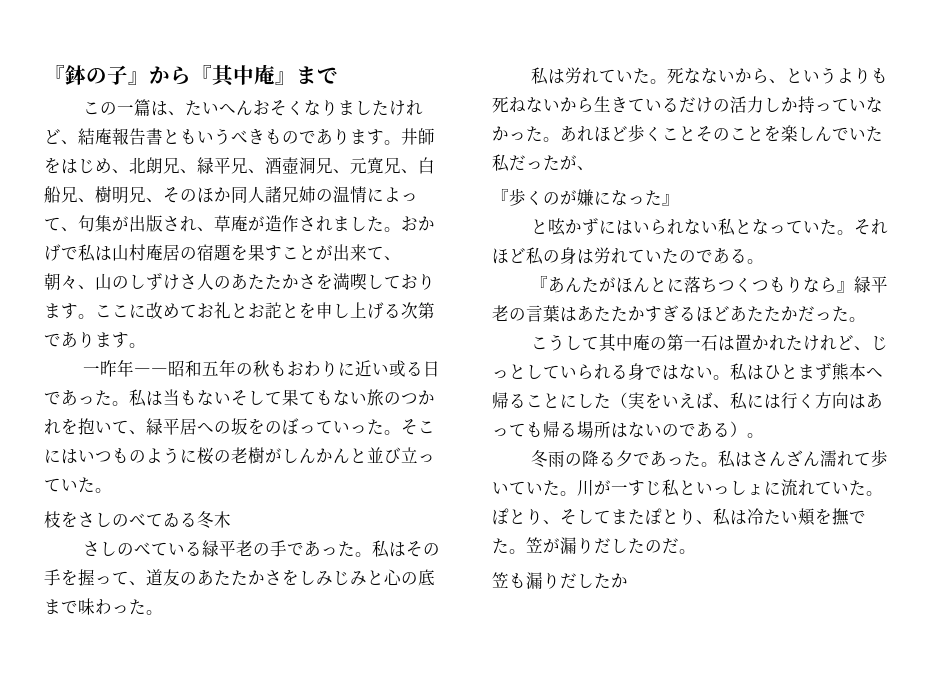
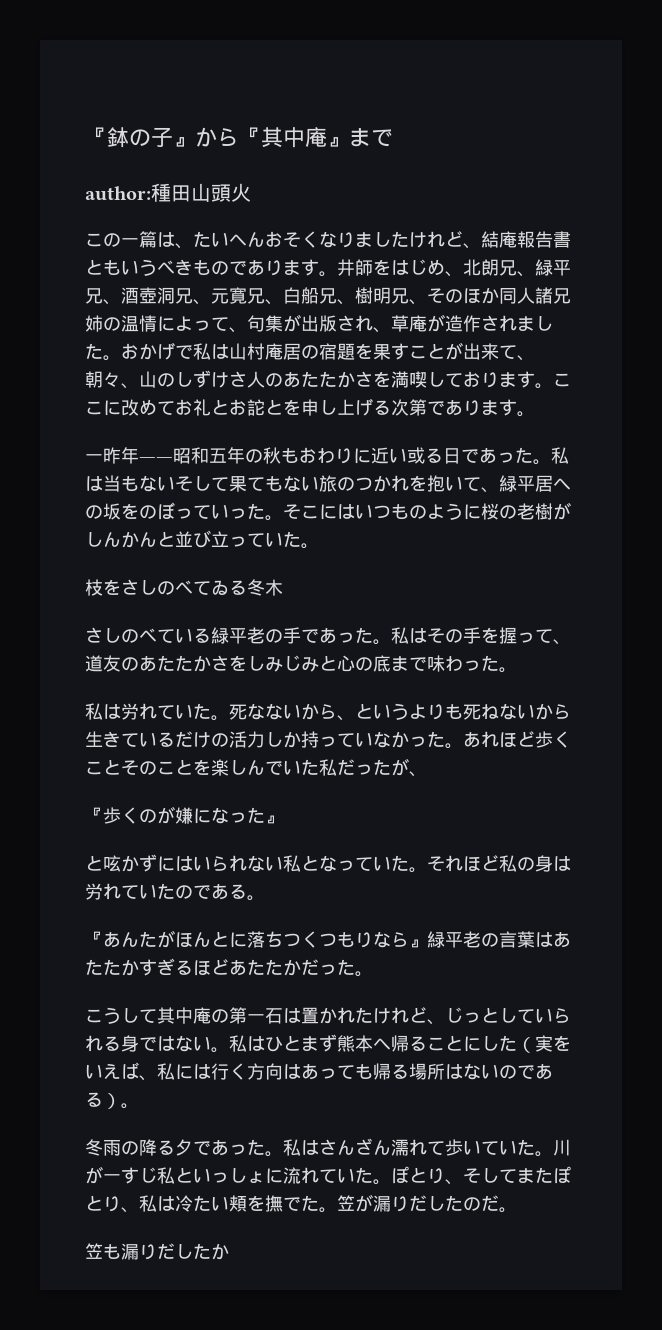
+ author:種田山頭火

